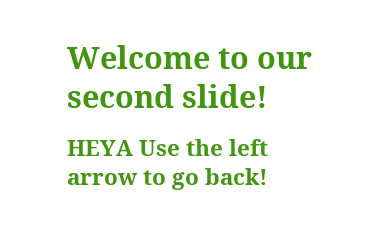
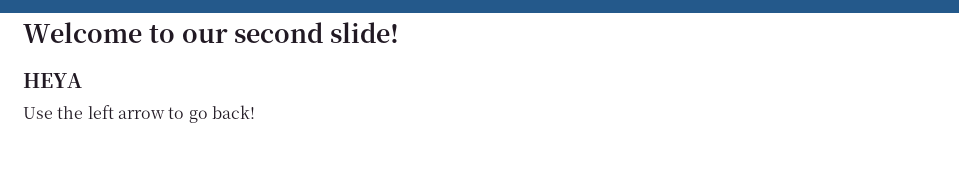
- HEYA Use the left arrow to go back!
+ HEYA
+ Use the left arrow to go back!

